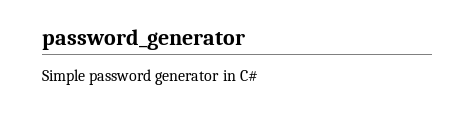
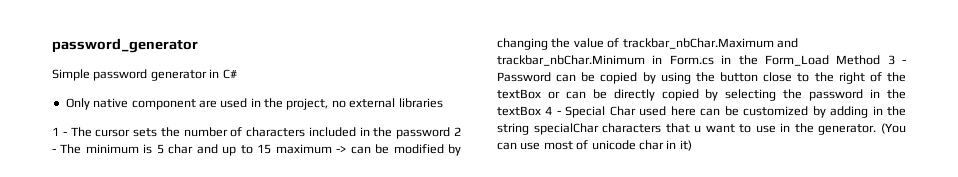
+ Only native component are used in the project, no external libraries
+ 1 - The cursor sets the number of characters included in the password 2 - The minimum is 5 char and up to 15 maximum -> can be modified by changing the value of trackbar_nbChar.Maximum and trackbar_nbChar.Minimum in Form.cs in the Form_Load Method 3 - Password can be copied by using the button close to the right of the textBox or can be directly copied by selecting the password in the textBox 4 - Special Char used here can be customized by adding in the string specialChar characters that u want to use in the generator. (You can use most of unicode char in it)

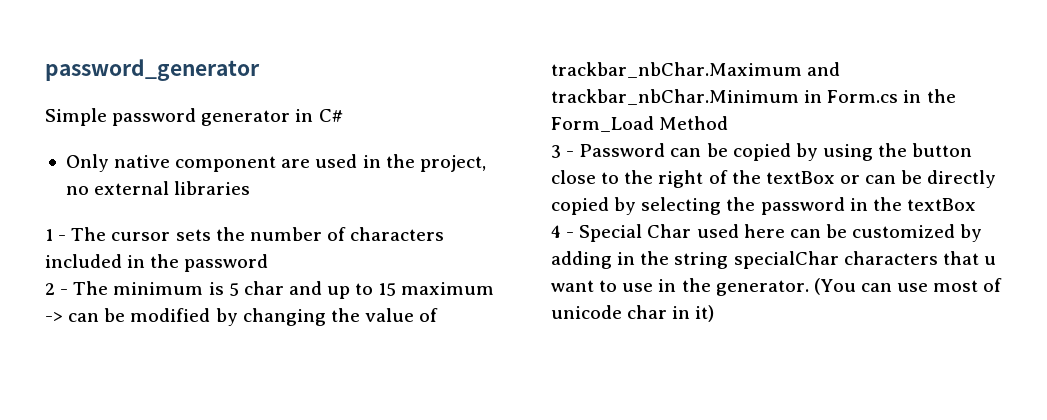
- 1 - The cursor sets the number of characters included in the password 2 - The minimum is 5 char and up to 15 maximum -> can be modified by changing the value of trackbar_nbChar.Maximum and trackbar_nbChar.Minimum in Form.cs in the Form_Load Method 3 - Password can be copied by using the button close to the right of the textBox or can be directly copied by selecting the password in the textBox 4 - Special Char used here can be customized by adding in the string specialChar characters that u want to use in the generator.
+ 1 - The cursor sets the number of characters included in the password
+ 2 - The minimum is 5 char and up to 15 maximum -> can be modified by changing the value of trackbar_nbChar.Maximum and trackbar_nbChar.Minimum in Form.cs in the Form_Load Method
+ 3 - Password can be copied by using the button close to the right of the textBox or can be directly copied by selecting the password in the textBox
+ 4 - Special Char used here can be customized by adding in the string specialChar characters that u want to use in the generator.

